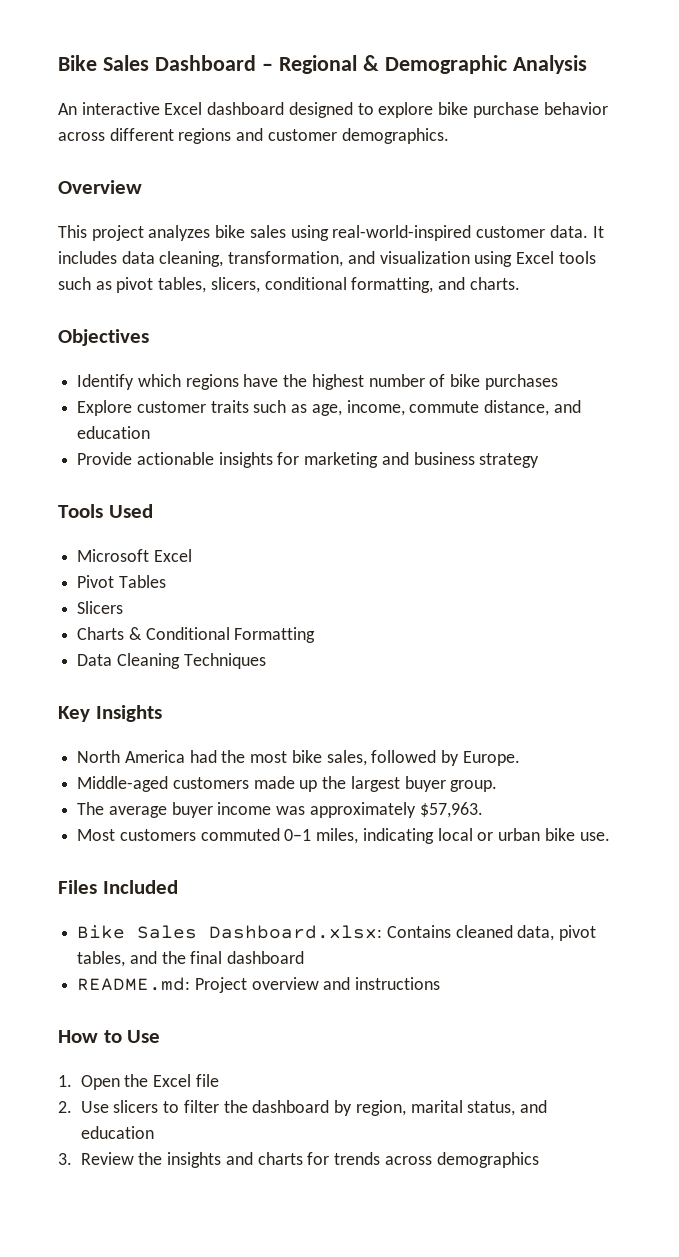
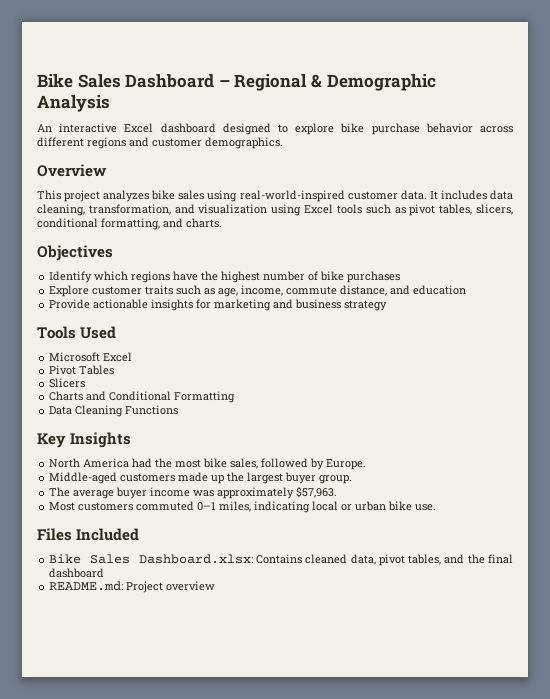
- Charts & Conditional Formatting
+ Charts and Conditional Formatting
- Data Cleaning Techniques
+ Data Cleaning Functions
- README.md: Project overview and instructions
- How to Use
- 1. Open the Excel file
- 2. Use slicers to filter the dashboard by region, marital status, and education
- 3. Review the insights and charts for trends across demographics
+ README.md: Project overview

